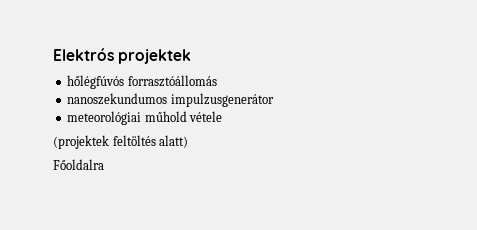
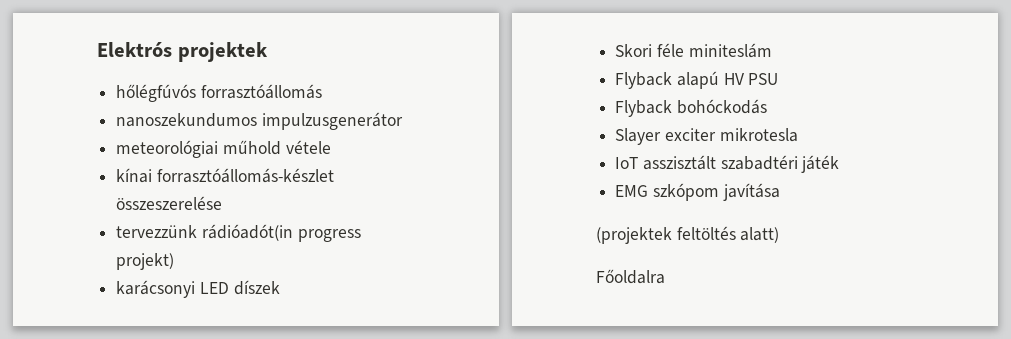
+ kínai forrasztóállomás-készlet összeszerelése
+ tervezzünk rádióadót(in progress projekt)
+ karácsonyi LED díszek
+ Skori féle miniteslám
+ Flyback alapú HV PSU
+ Flyback bohóckodás
+ Slayer exciter mikrotesla
+ IoT asszisztált szabadtéri játék
+ EMG szkópom javítása

